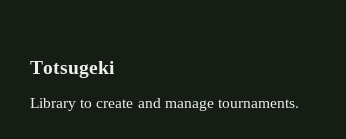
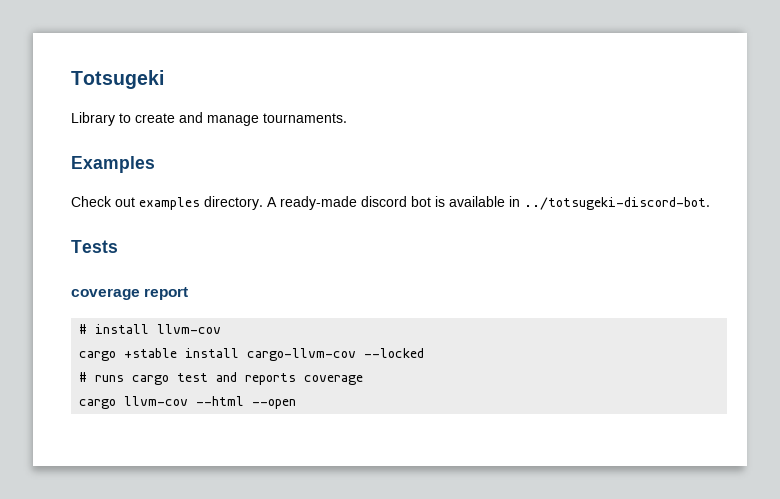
+ Examples
+ Check out examples directory. A ready-made discord bot is available in ../totsugeki-discord-bot.
+ Tests
+ coverage report
+ # install llvm-cov
+ cargo +stable install cargo-llvm-cov --locked
+ # runs cargo test and reports coverage
+ cargo llvm-cov --html --open

